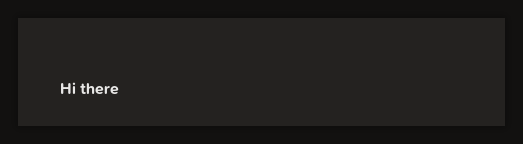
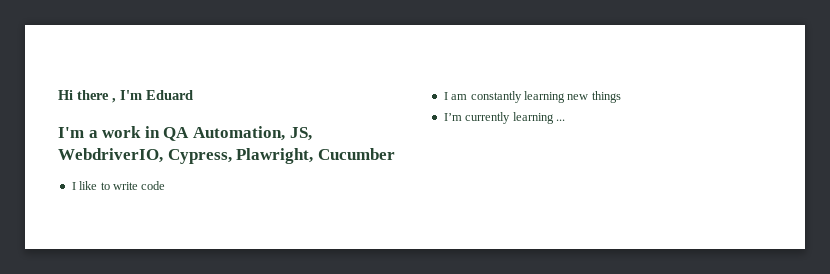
- Hi there
+ Hi there , I'm Eduard
+ I'm a work in QA Automation, JS, WebdriverIO, Cypress, Plawright, Cucumber
+ I like to write code
+ I am constantly learning new things
+ I’m currently learning ...

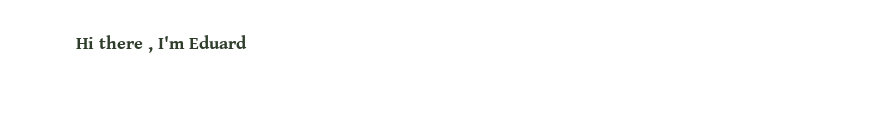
- I'm a work in QA Automation, JS, WebdriverIO, Cypress, Plawright, Cucumber
- I like to write code
- I am constantly learning new things
- I’m currently learning ...

